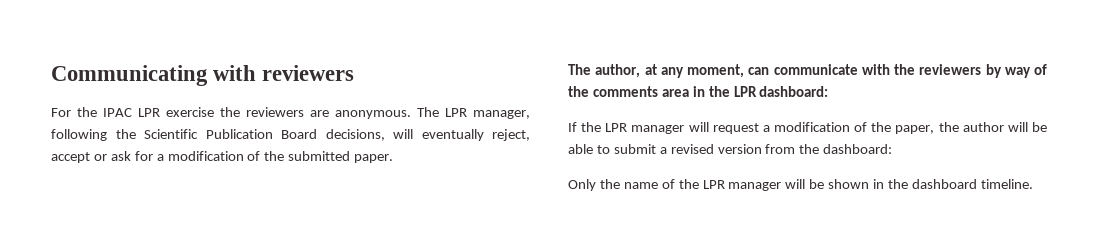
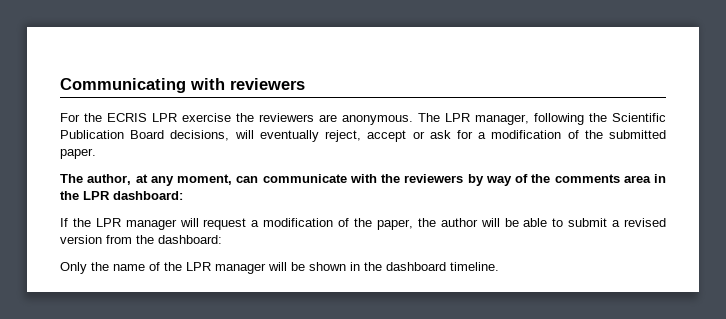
- For the IPAC LPR exercise the reviewers are anonymous.
+ For the ECRIS LPR exercise the reviewers are anonymous.

